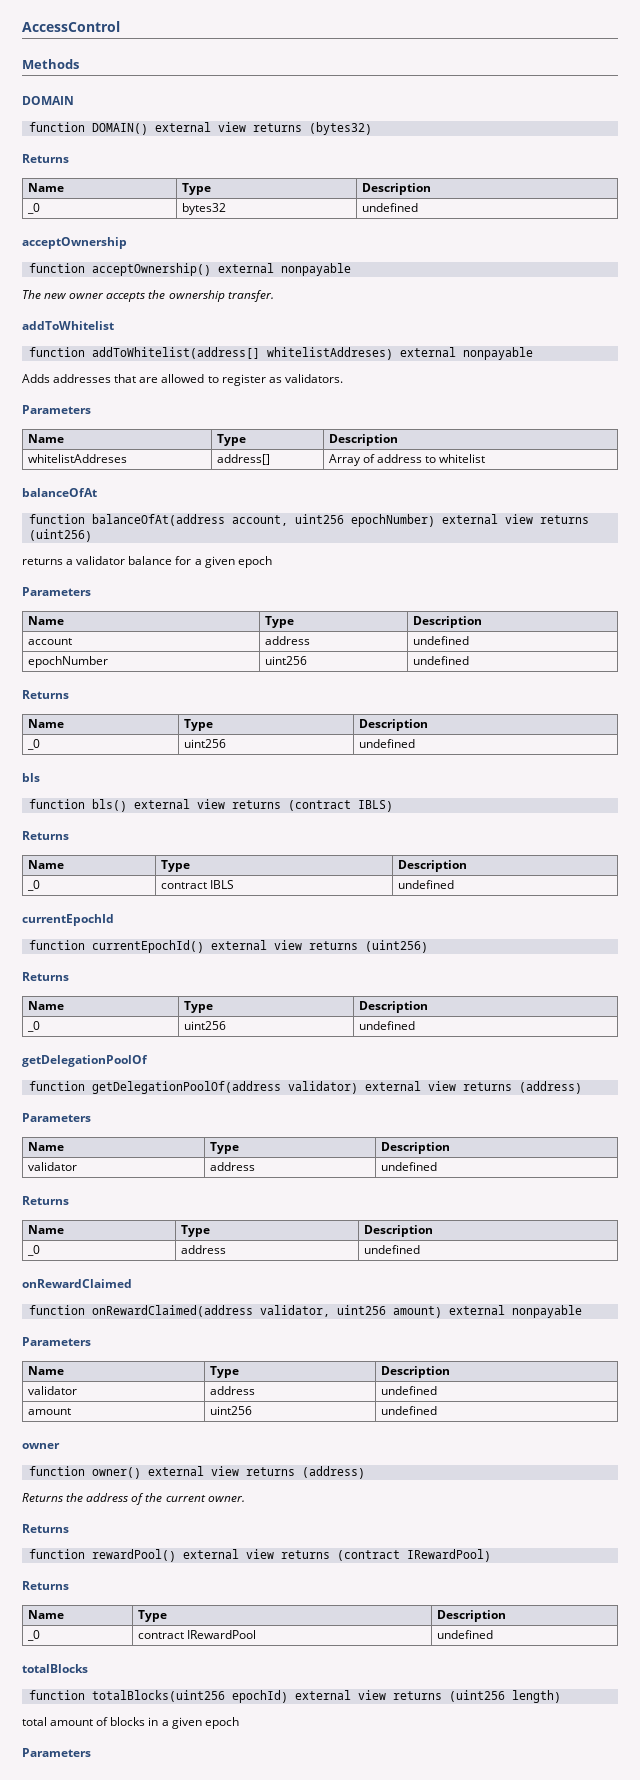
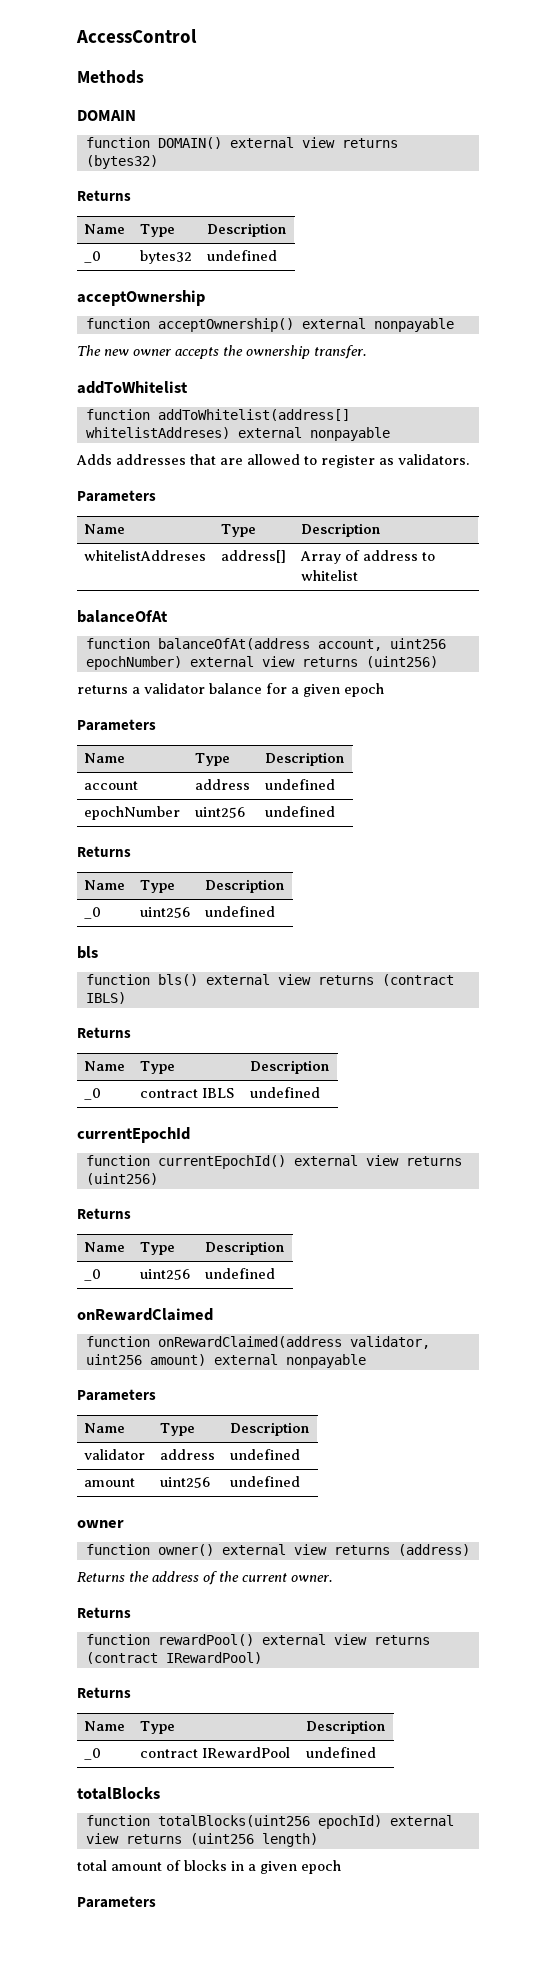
- getDelegationPoolOf
- function getDelegationPoolOf(address validator) external view returns (address)
- Parameters
- Name | Type | Description
- validator | address | undefined
- Returns
- Name | Type | Description
- _0 | address | undefined

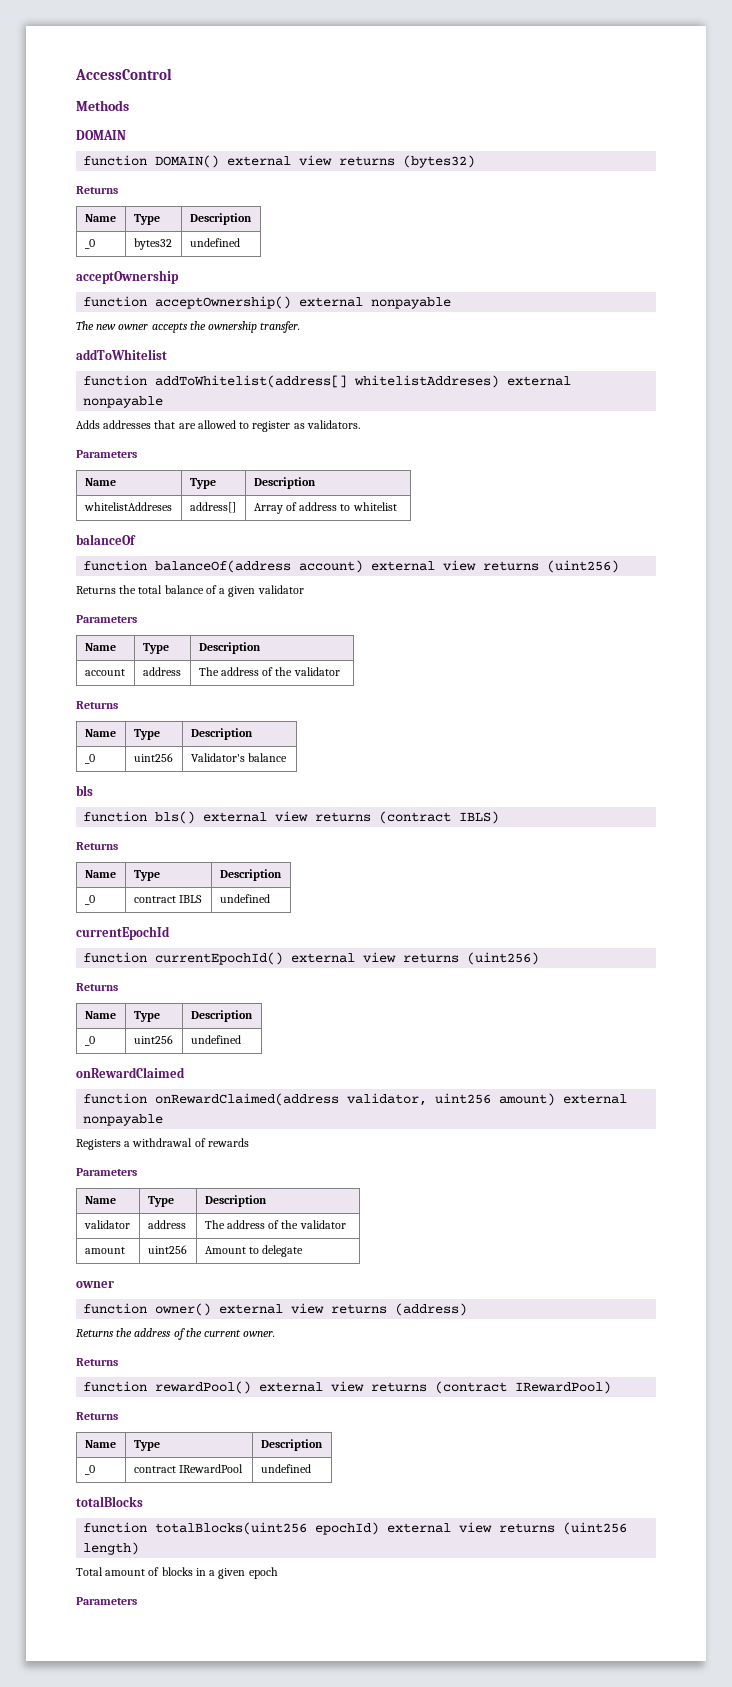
- balanceOfAt
- function balanceOfAt(address account, uint256 epochNumber) external view returns (uint256)
- returns a validator balance for a given epoch
+ balanceOf
+ function balanceOf(address account) external view returns (uint256)
+ Returns the total balance of a given validator
- account | address | undefined
- epochNumber | uint256 | undefined
+ account | address | The address of the validator
  Returns
  Name | Type | Description
- _0 | uint256 | undefined
+ _0 | uint256 | Validator's balance
+ Registers a withdrawal of rewards
- validator | address | undefined
+ validator | address | The address of the validator
- amount | uint256 | undefined
+ amount | uint256 | Amount to delegate
- total amount of blocks in a given epoch
+ Total amount of blocks in a given epoch

